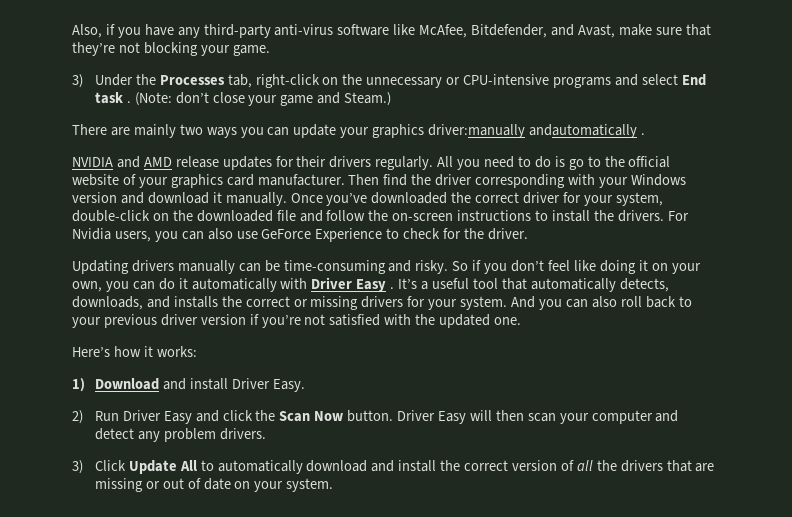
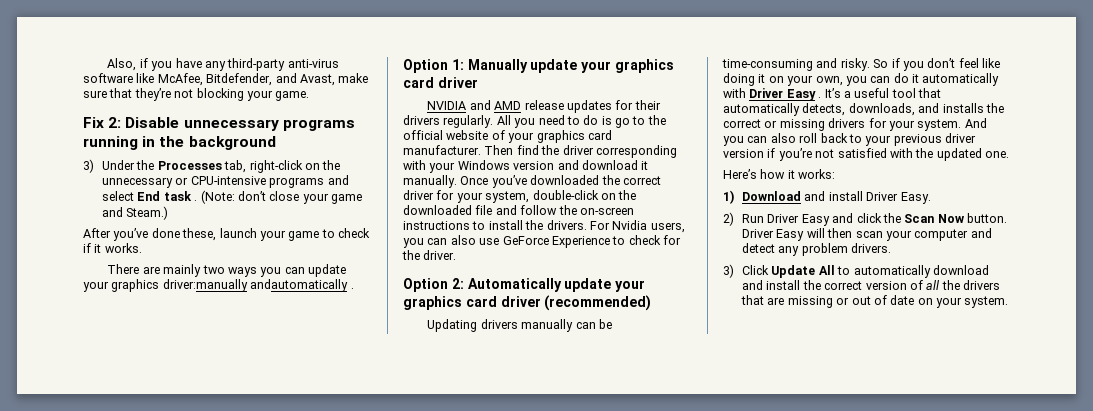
+ Fix 2: Disable unnecessary programs running in the background
+ After you’ve done these, launch your game to check if it works.
+ Option 1: Manually update your graphics card driver
+ Option 2: Automatically update your graphics card driver (recommended)

